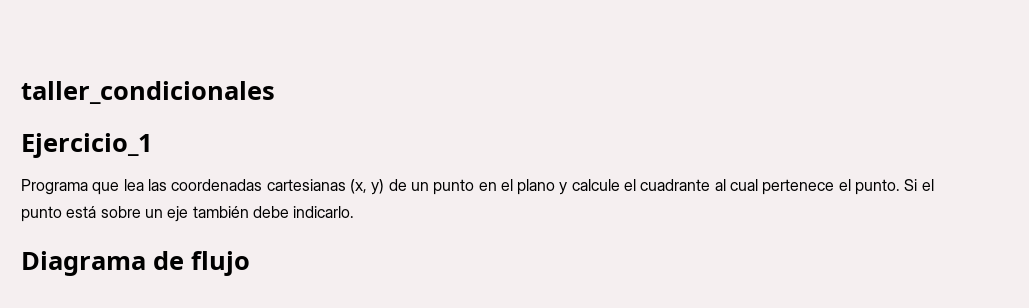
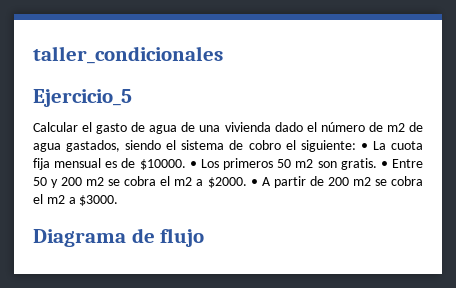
- Ejercicio_1
- Programa que lea las coordenadas cartesianas (x, y) de un punto en el plano y calcule el cuadrante al cual pertenece el punto. Si el punto está sobre un eje también debe indicarlo.
+ Ejercicio_5
+ Calcular el gasto de agua de una vivienda dado el número de m2 de agua gastados, siendo el sistema de cobro el siguiente: • La cuota fija mensual es de $10000. • Los primeros 50 m2 son gratis. • Entre 50 y 200 m2 se cobra el m2 a $2000. • A partir de 200 m2 se cobra el m2 a $3000.

